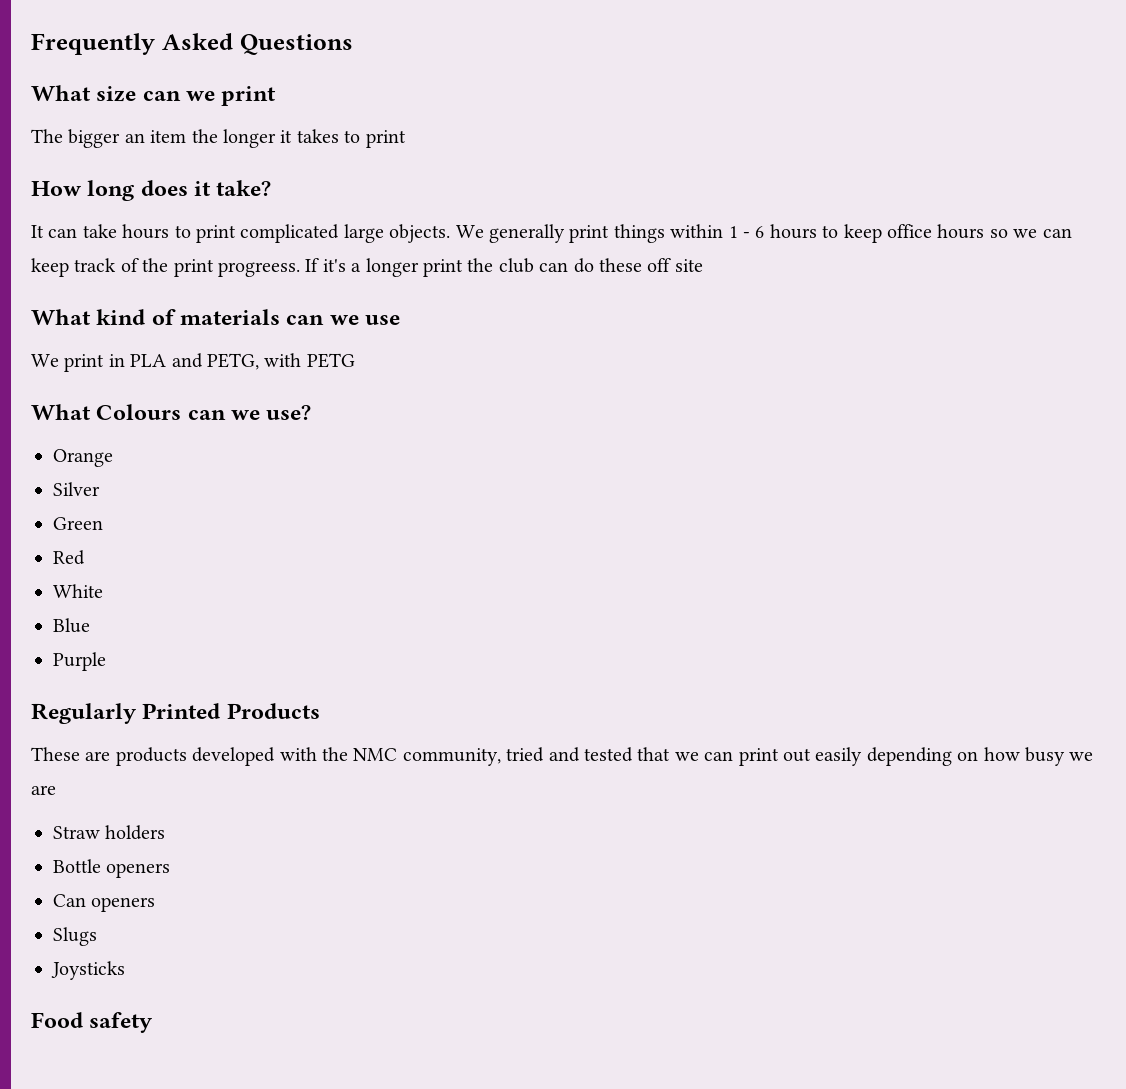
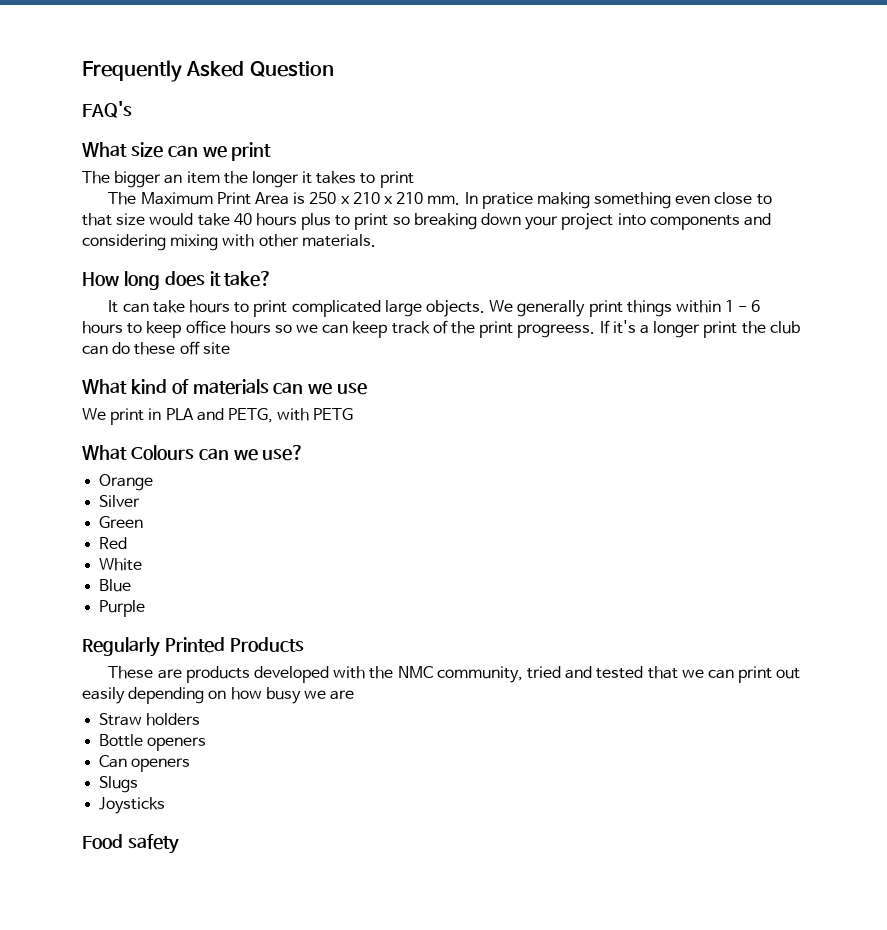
- Frequently Asked Questions
+ Frequently Asked Question
+ FAQ's
+ The Maximum Print Area is 250 x 210 x 210 mm. In pratice making something even close to that size would take 40 hours plus to print so breaking down your project into components and considering mixing with other materials.

